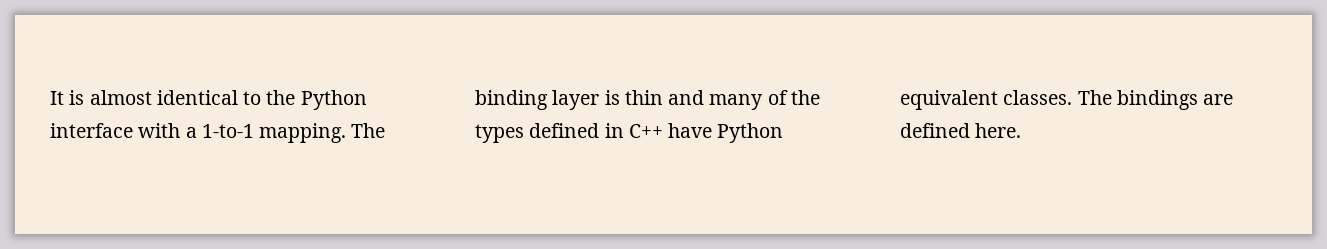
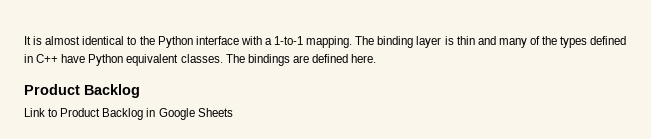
  The bindings are defined here.
+ Product Backlog
+ Link to Product Backlog in Google Sheets

